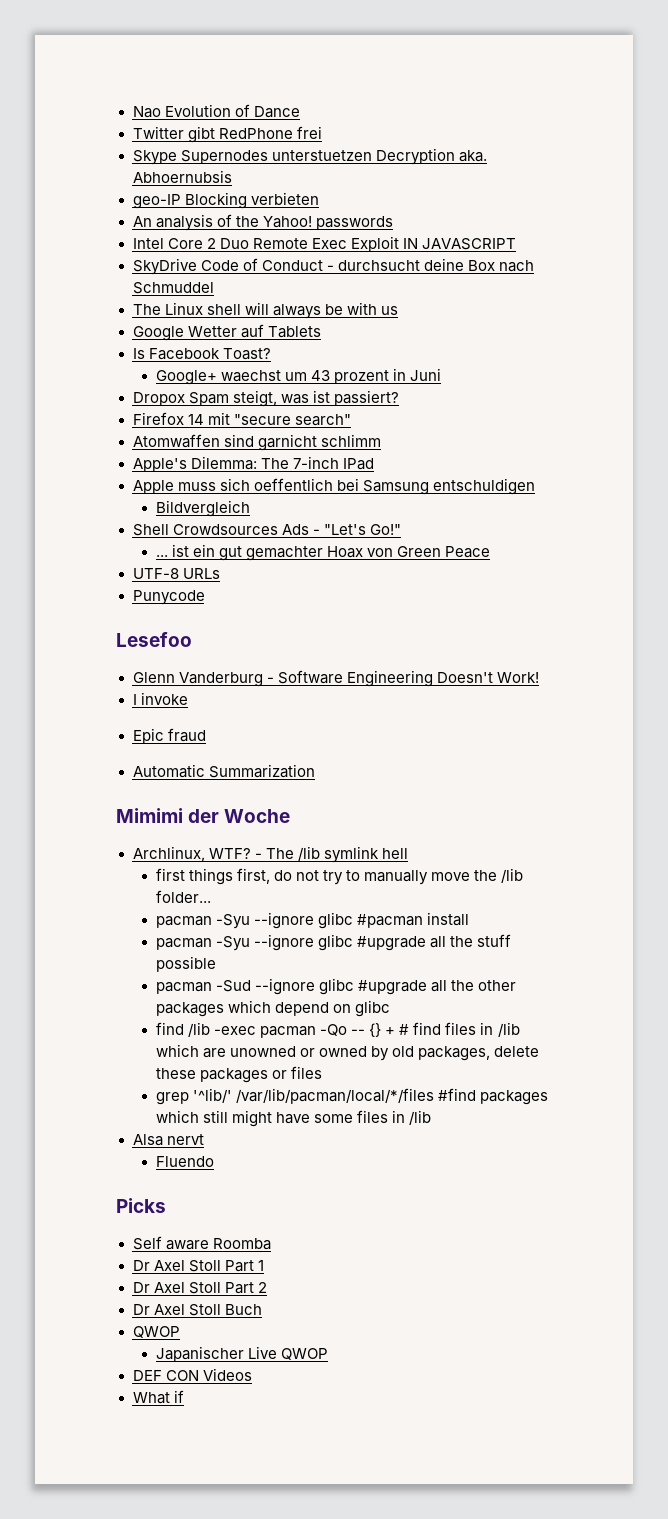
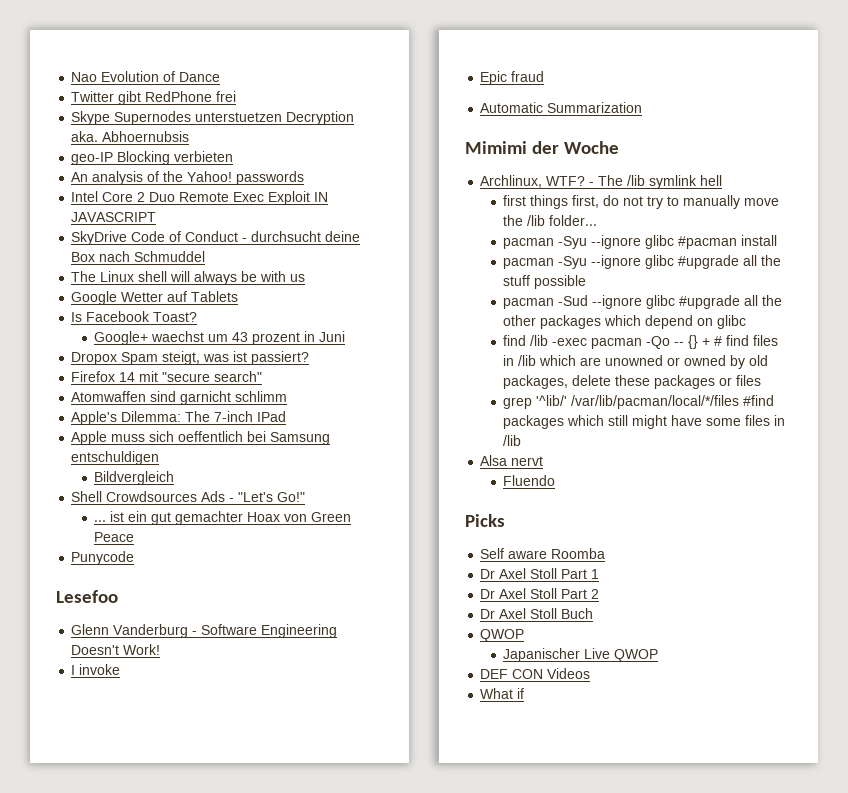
- UTF-8 URLs

